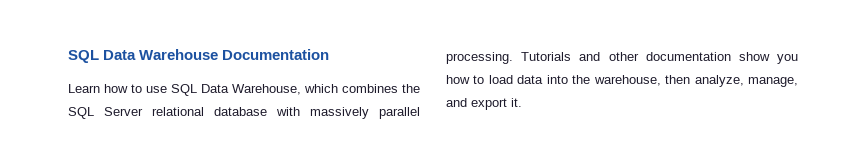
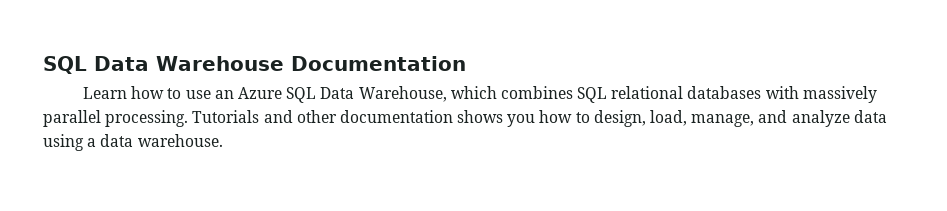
- Learn how to use SQL Data Warehouse, which combines the SQL Server relational database with massively parallel processing.
+ Learn how to use an Azure SQL Data Warehouse, which combines SQL relational databases with massively parallel processing.
- Tutorials and other documentation show you how to load data into the warehouse, then analyze, manage, and export it.
+ Tutorials and other documentation shows you how to design, load, manage, and analyze data using a data warehouse.

